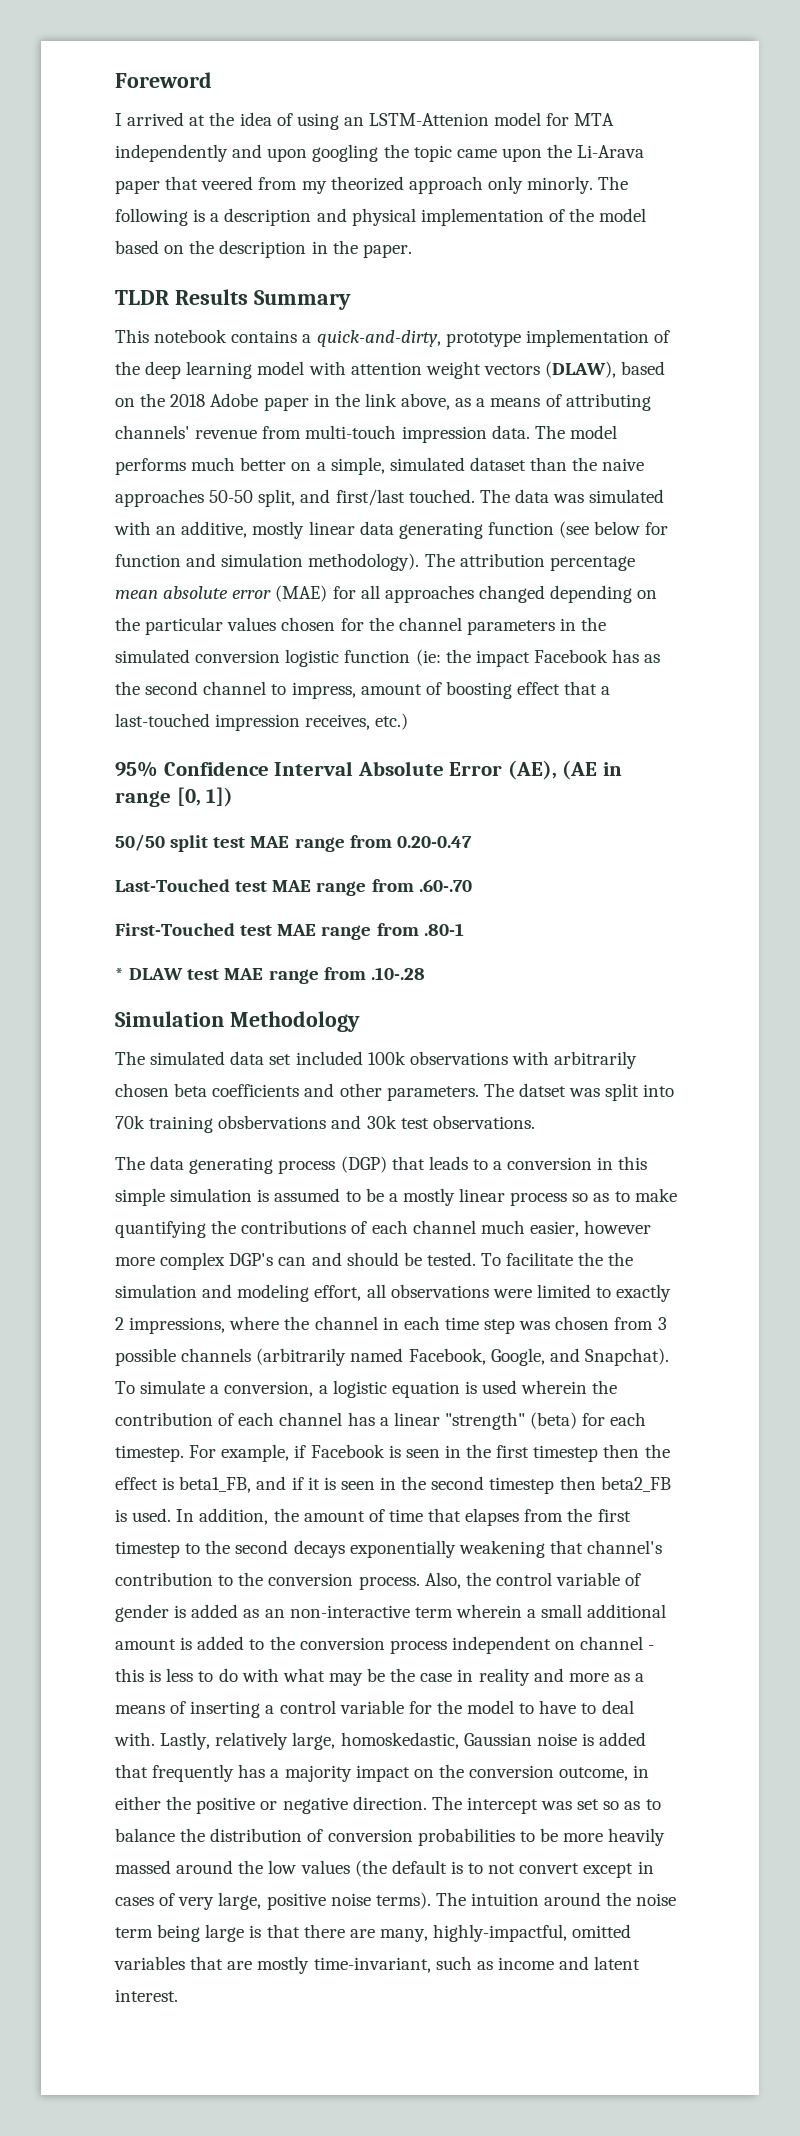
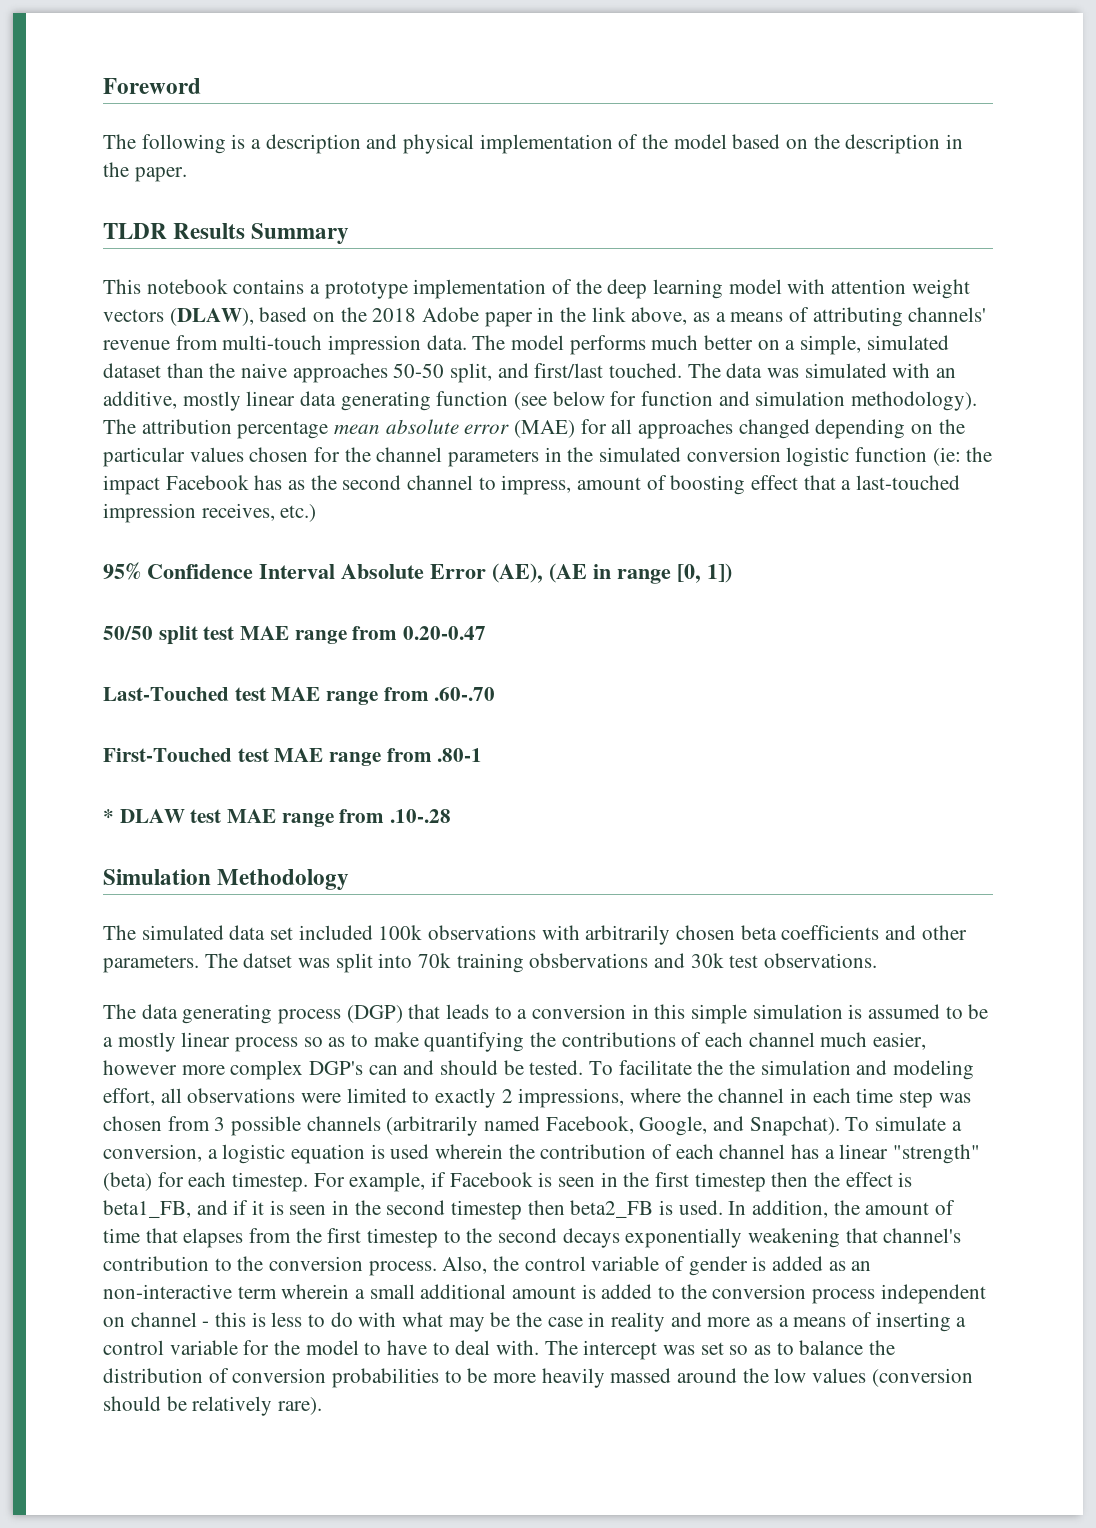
- I arrived at the idea of using an LSTM-Attenion model for MTA independently and upon googling the topic came upon the Li-Arava paper that veered from my theorized approach only minorly.
- This notebook contains a quick-and-dirty, prototype implementation of the deep learning model with attention weight vectors (DLAW), based on the 2018 Adobe paper in the link above, as a means of attributing channels' revenue from multi-touch impression data.
+ This notebook contains a prototype implementation of the deep learning model with attention weight vectors (DLAW), based on the 2018 Adobe paper in the link above, as a means of attributing channels' revenue from multi-touch impression data.
- Lastly, relatively large, homoskedastic, Gaussian noise is added that frequently has a majority impact on the conversion outcome, in either the positive or negative direction.
- The intercept was set so as to balance the distribution of conversion probabilities to be more heavily massed around the low values (the default is to not convert except in cases of very large, positive noise terms). The intuition around the noise term being large is that there are many, highly-impactful, omitted variables that are mostly time-invariant, such as income and latent interest.
+ The intercept was set so as to balance the distribution of conversion probabilities to be more heavily massed around the low values (conversion should be relatively rare).

